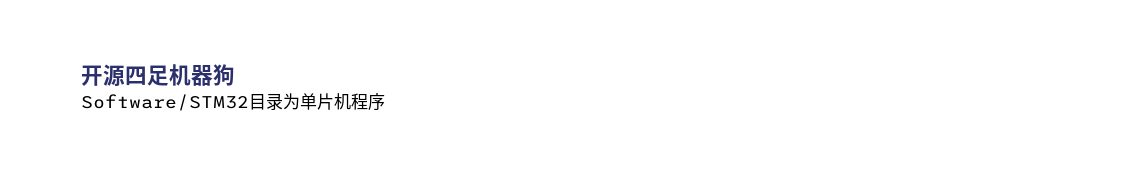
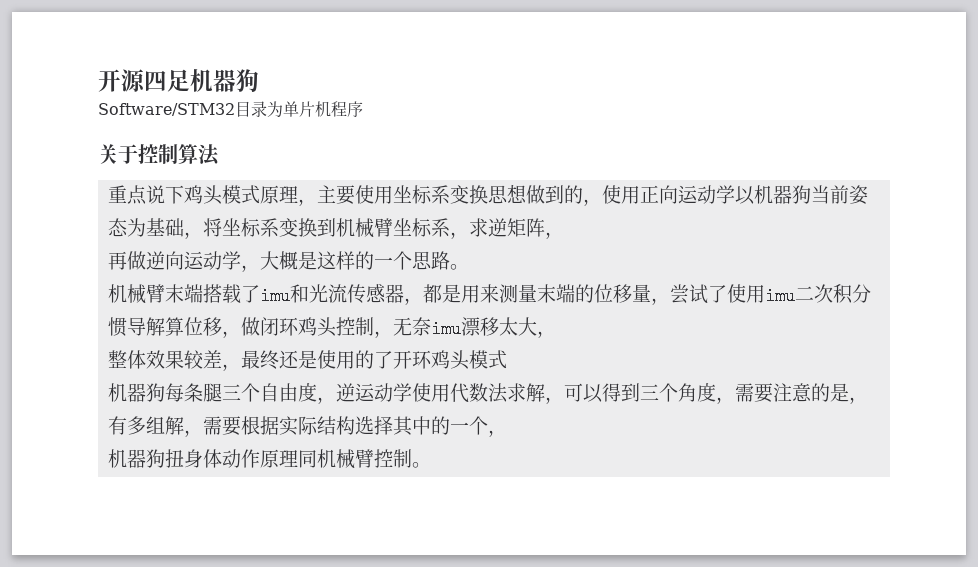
+ 关于控制算法
+ 重点说下鸡头模式原理，主要使用坐标系变换思想做到的，使用正向运动学以机器狗当前姿态为基础，将坐标系变换到机械臂坐标系，求逆矩阵，
+ 再做逆向运动学，大概是这样的一个思路。
+ 机械臂末端搭载了imu和光流传感器，都是用来测量末端的位移量，尝试了使用imu二次积分惯导解算位移，做闭环鸡头控制，无奈imu漂移太大，
+ 整体效果较差，最终还是使用的了开环鸡头模式
+ 机器狗每条腿三个自由度，逆运动学使用代数法求解，可以得到三个角度，需要注意的是，有多组解，需要根据实际结构选择其中的一个，
+ 机器狗扭身体动作原理同机械臂控制。

